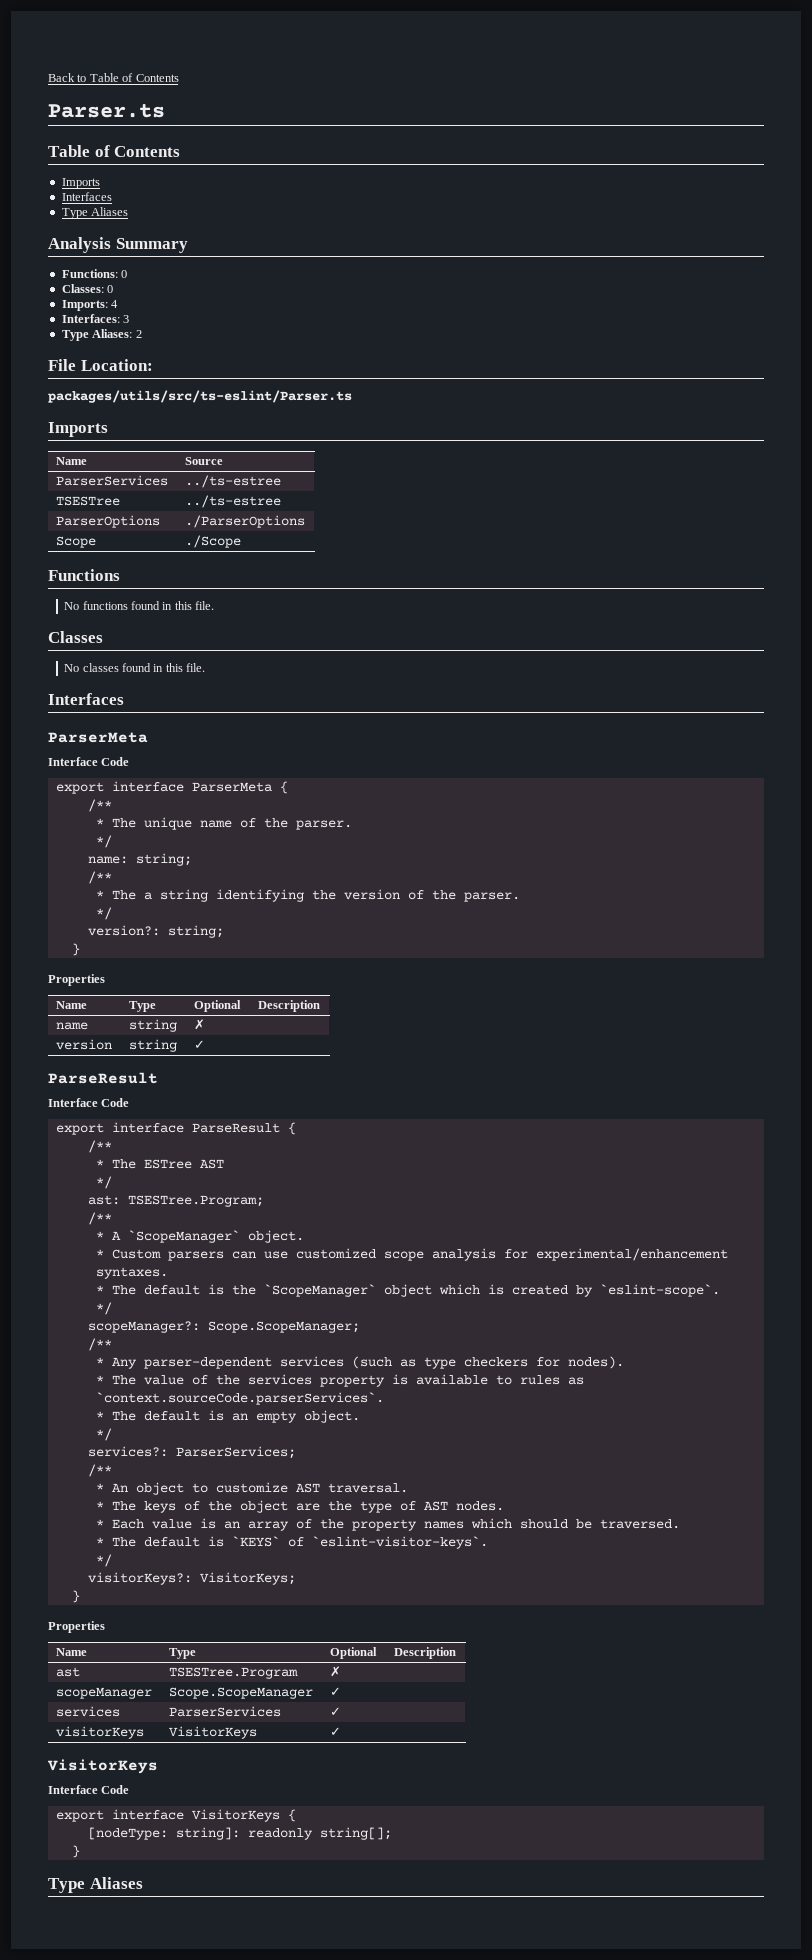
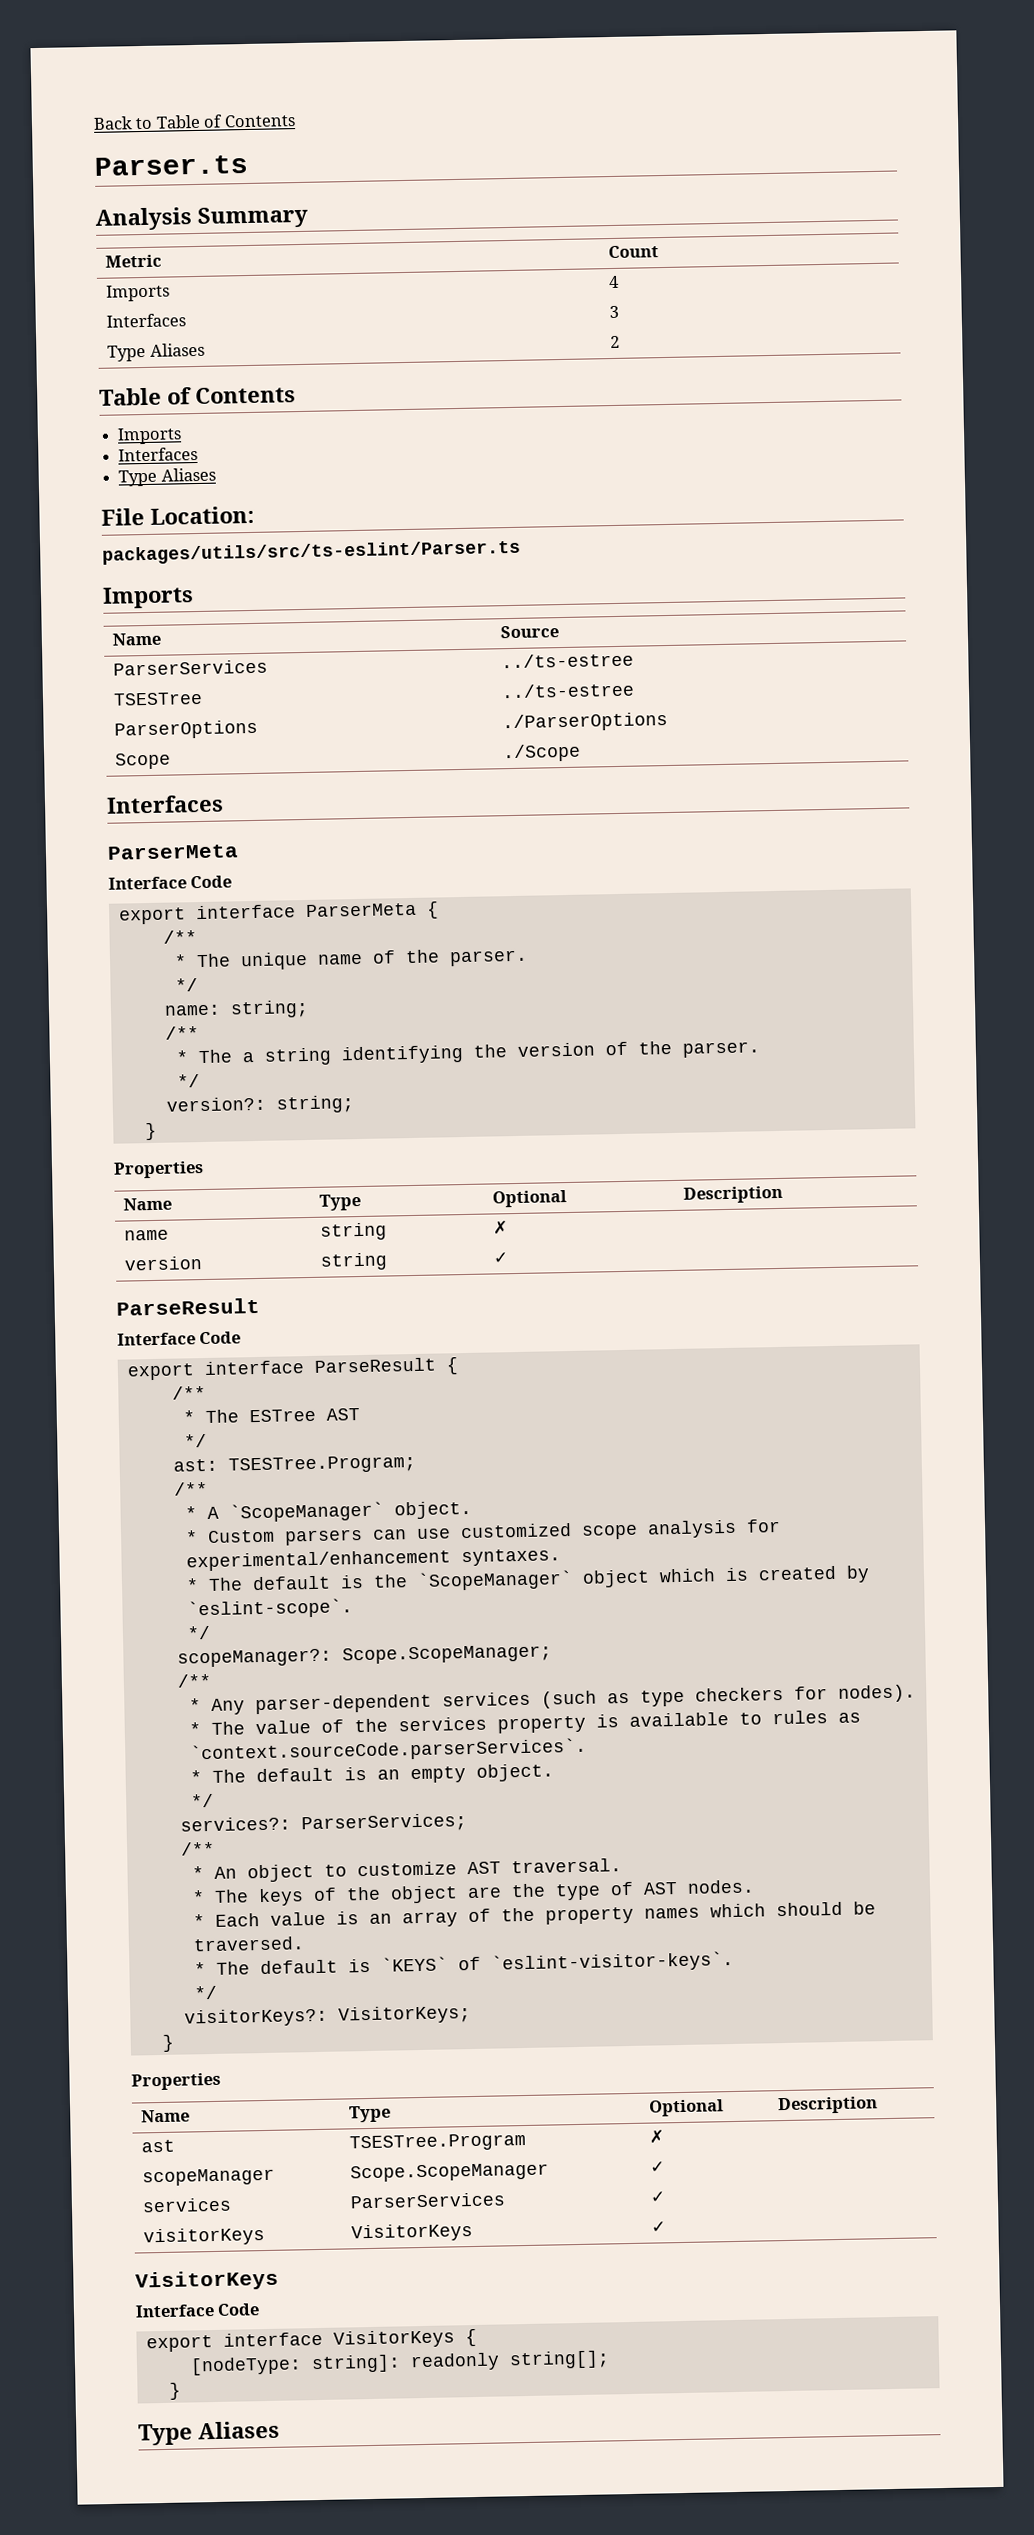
+ Analysis Summary
+ Metric | Count
+ Imports | 4
+ Interfaces | 3
+ Type Aliases | 2
- Analysis Summary
- Functions: 0
- Classes: 0
- Imports: 4
- Interfaces: 3
- Type Aliases: 2
- Functions
- No functions found in this file.
- Classes
- No classes found in this file.

